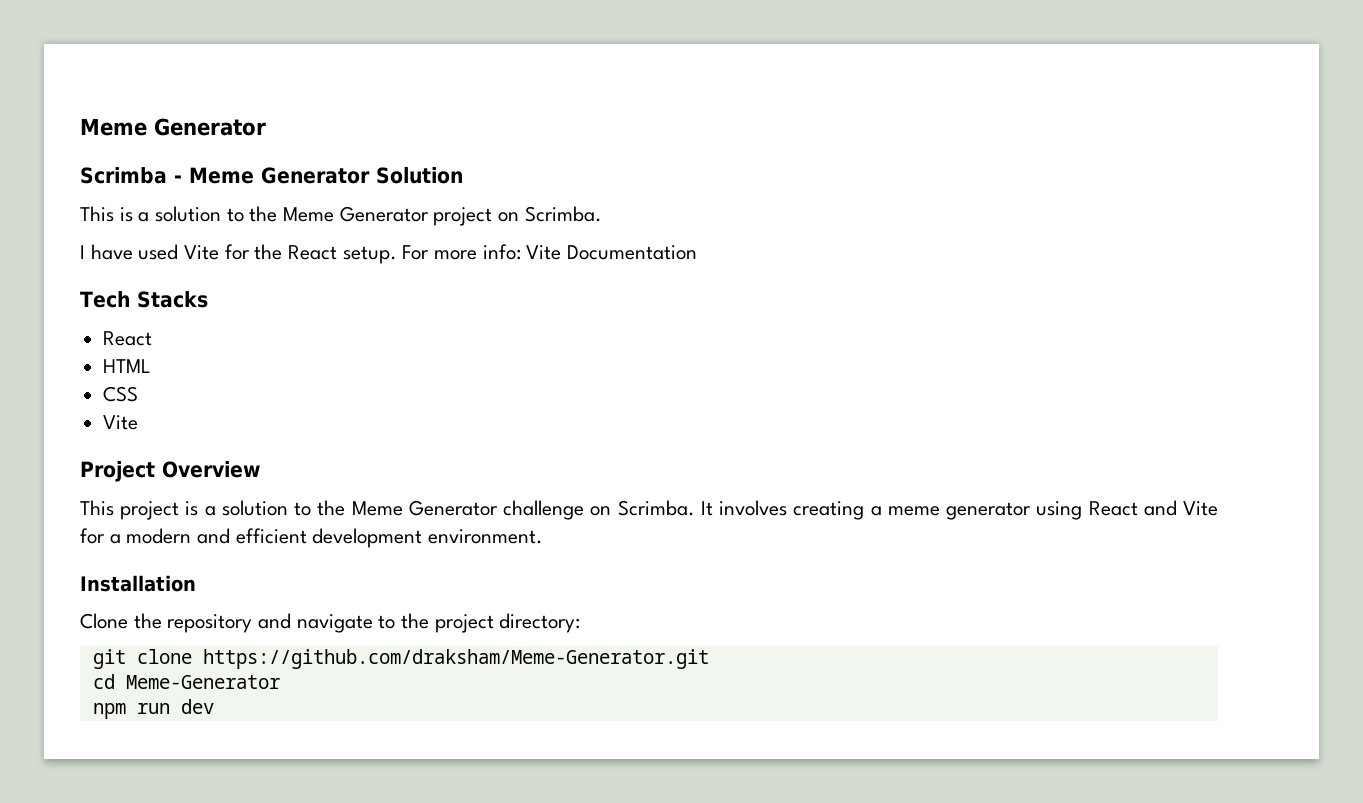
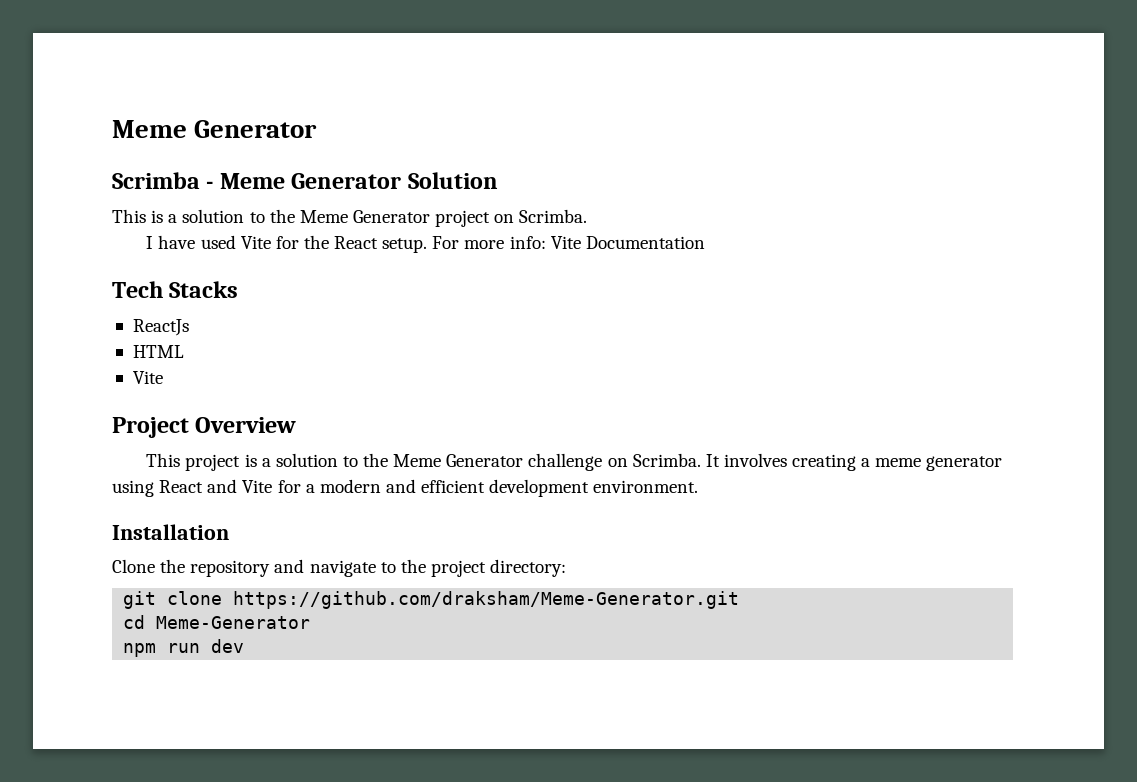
  Tech Stacks
- React
+ ReactJs
- CSS

